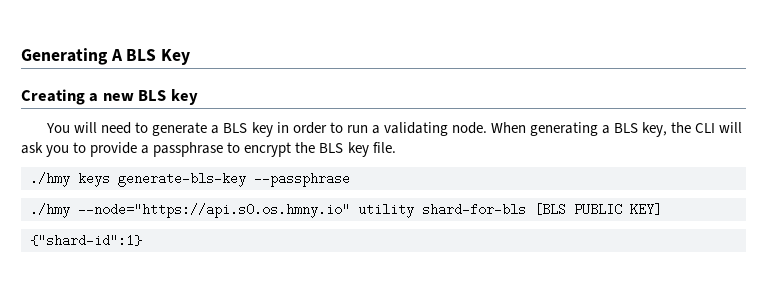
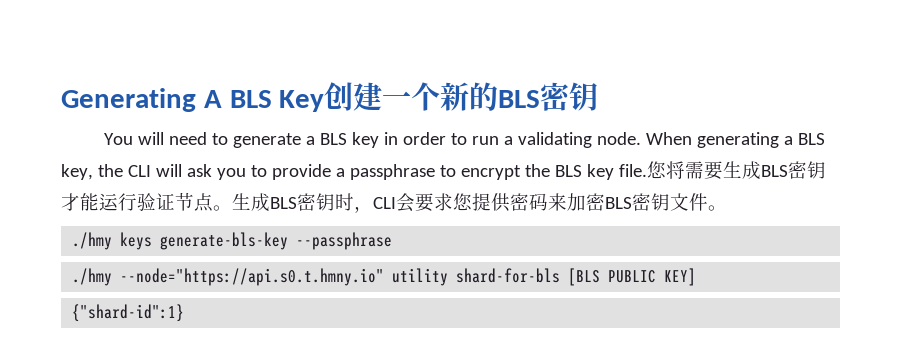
- Generating A BLS Key
- Creating a new BLS key
+ Generating A BLS Key创建一个新的BLS密钥
+ 您将需要生成BLS密钥才能运行验证节点。生成BLS密钥时，CLI会要求您提供密码来加密BLS密钥文件。
- ./hmy --node="https://api.s0.os.hmny.io" utility shard-for-bls [BLS PUBLIC KEY]
+ ./hmy --node="https://api.s0.t.hmny.io" utility shard-for-bls [BLS PUBLIC KEY]

